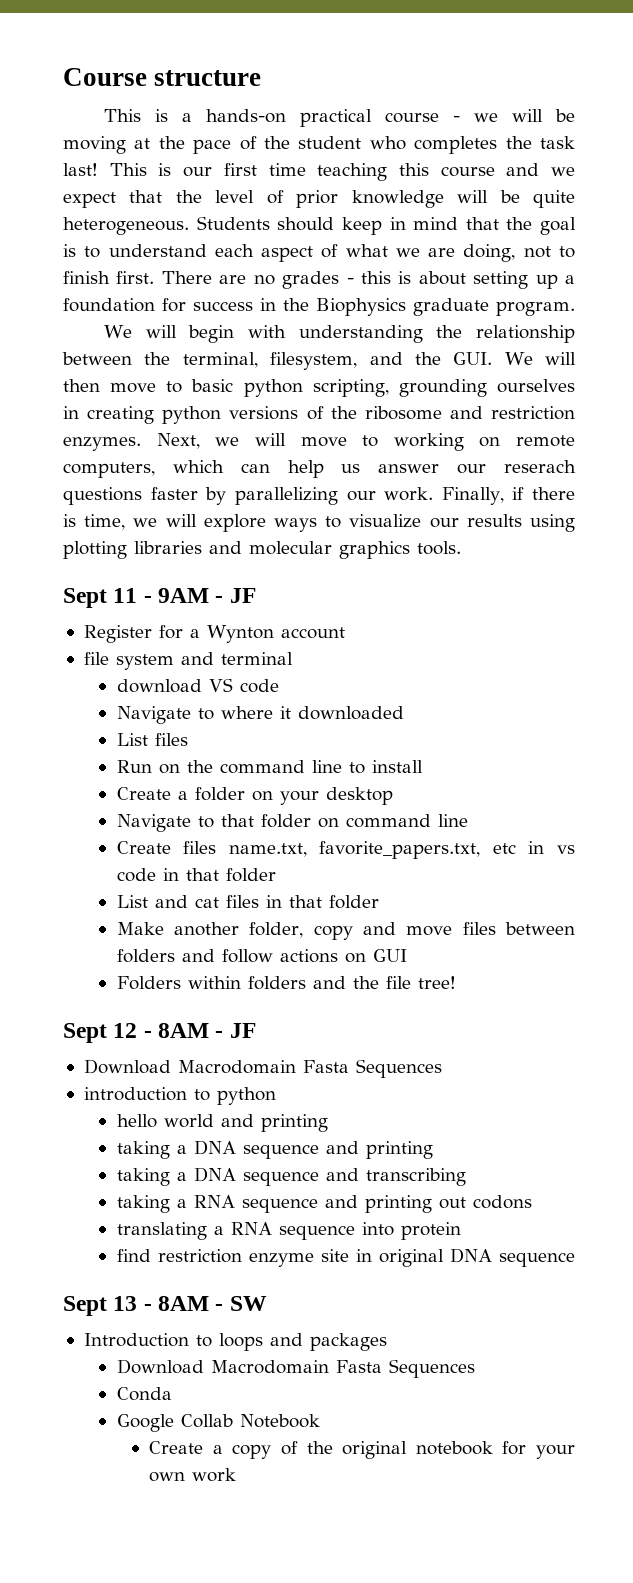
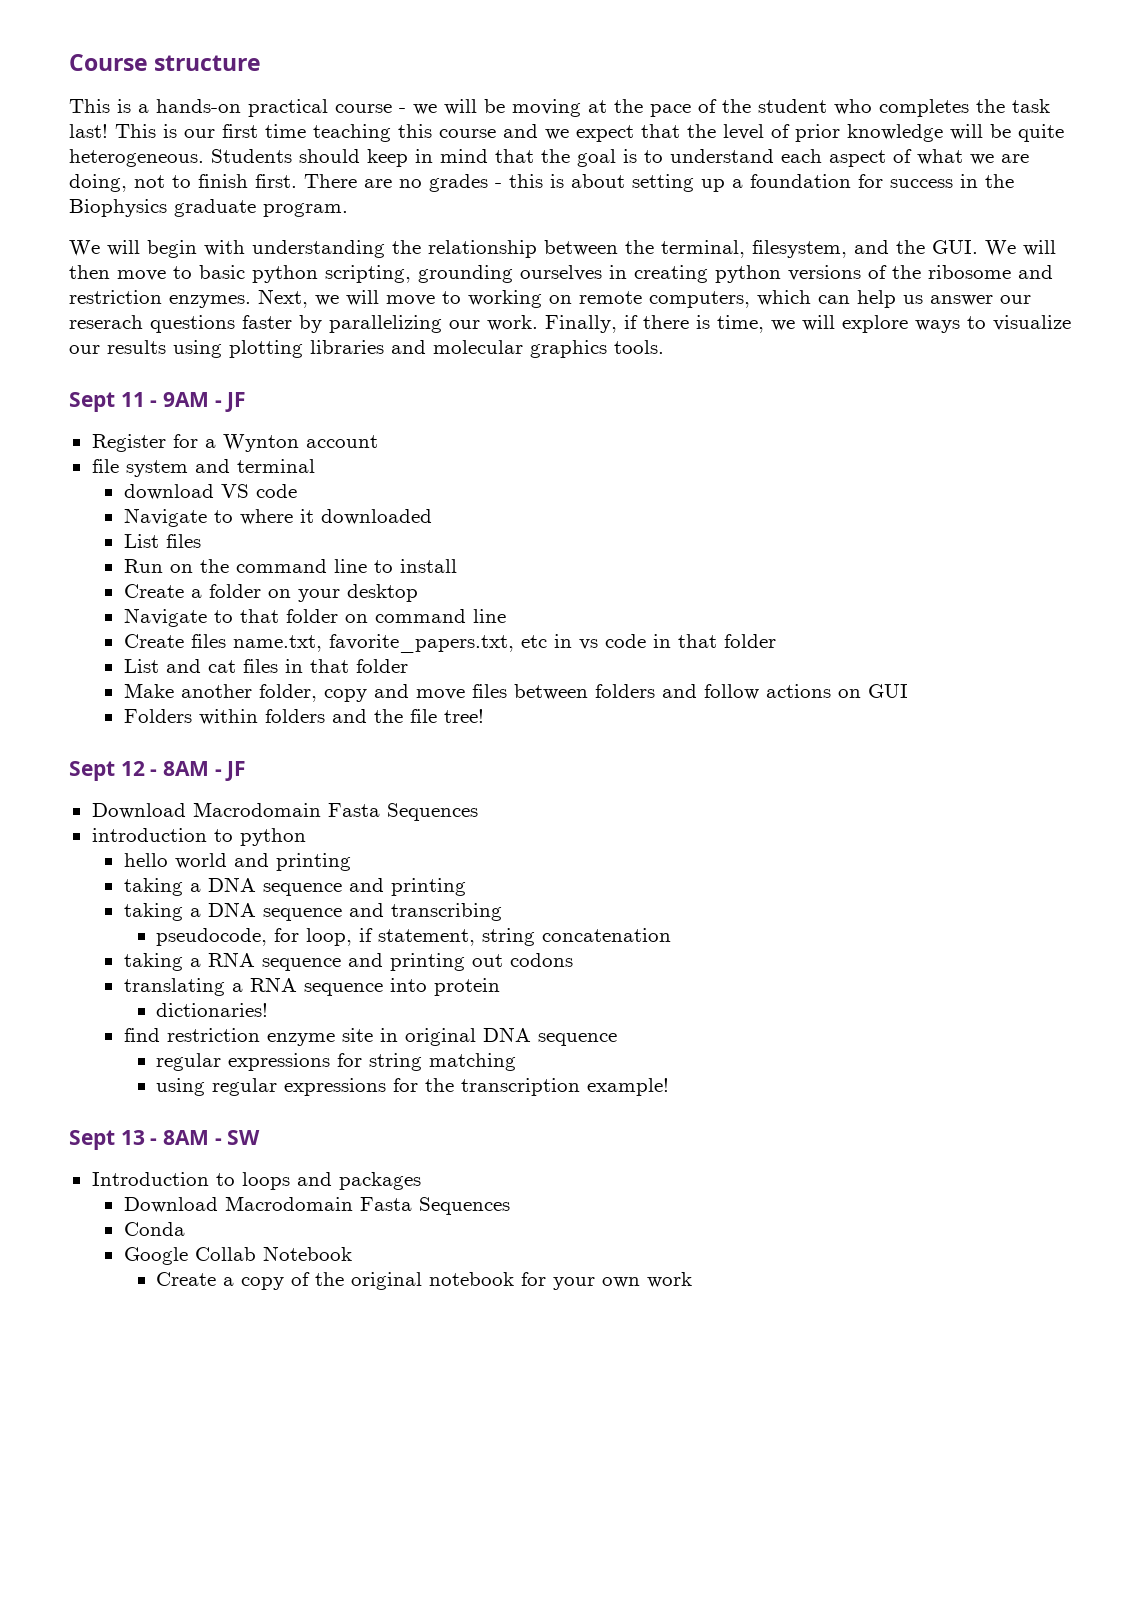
+ pseudocode, for loop, if statement, string concatenation
+ dictionaries!
+ regular expressions for string matching
+ using regular expressions for the transcription example!

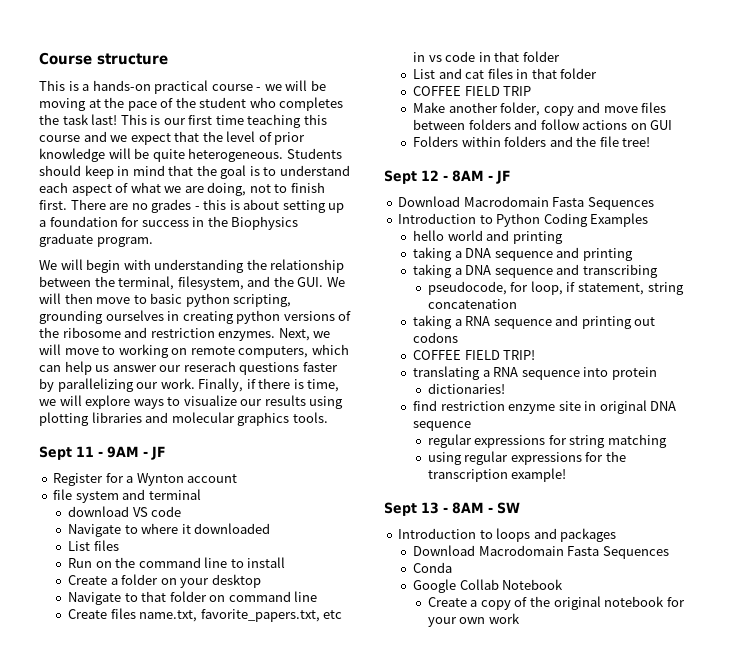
+ COFFEE FIELD TRIP
- introduction to python
+ Introduction to Python Coding Examples
+ COFFEE FIELD TRIP!

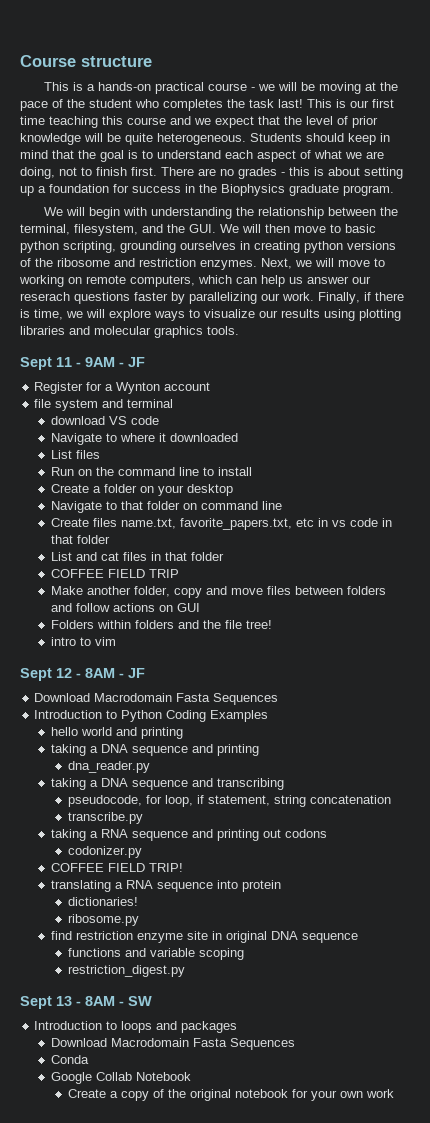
+ intro to vim
+ dna_reader.py
+ transcribe.py
+ codonizer.py
+ ribosome.py
- regular expressions for string matching
- using regular expressions for the transcription example!
+ functions and variable scoping
+ restriction_digest.py

